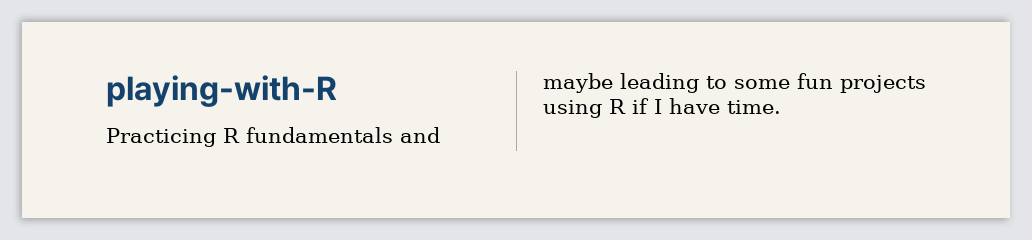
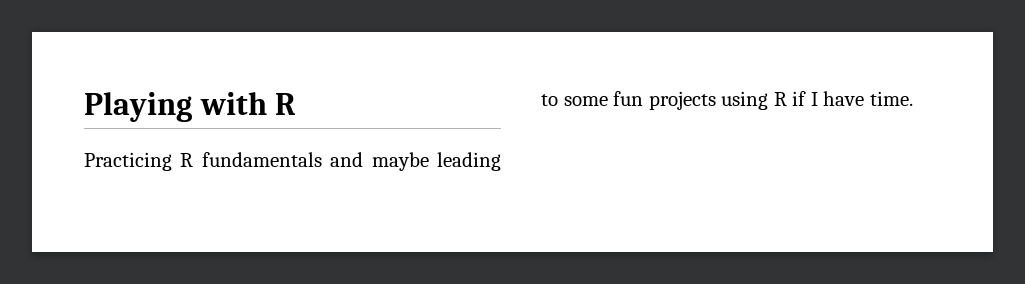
- playing-with-R
+ Playing with R

